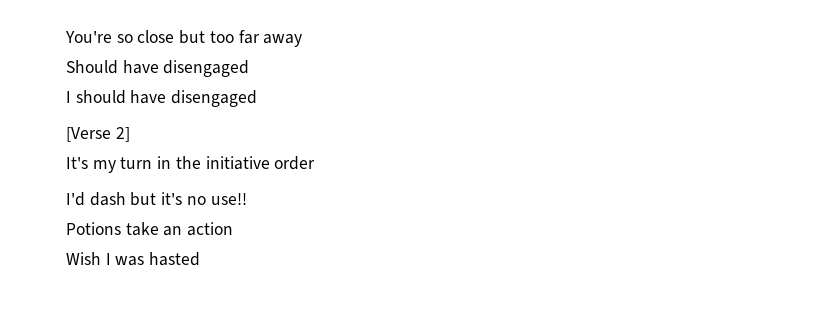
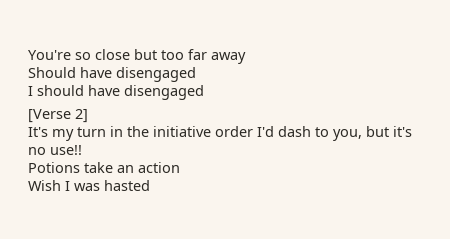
- It's my turn in the initiative order
- I'd dash but it's no use!!
+ It's my turn in the initiative order I'd dash to you, but it's no use!!

